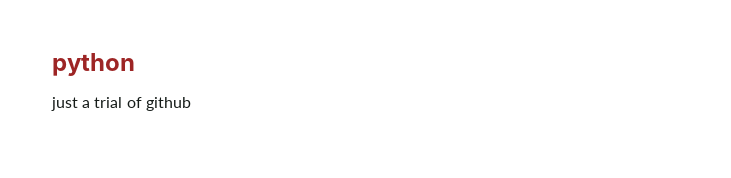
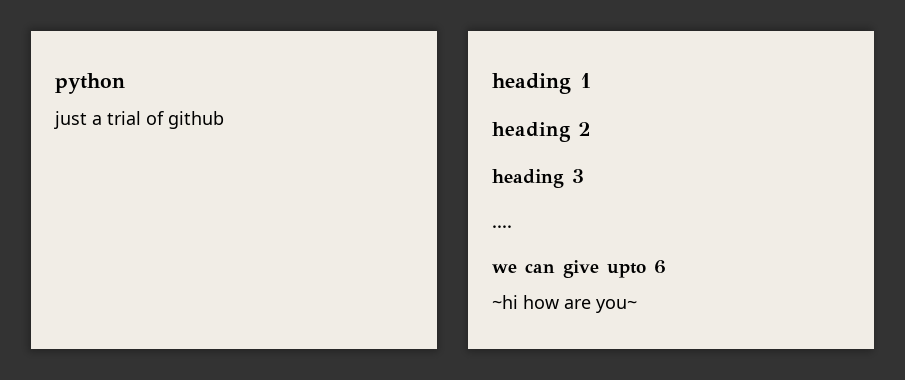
+ heading 1
+ heading 2
+ heading 3
+ ....
+ we can give upto 6
+ ~hi how are you~

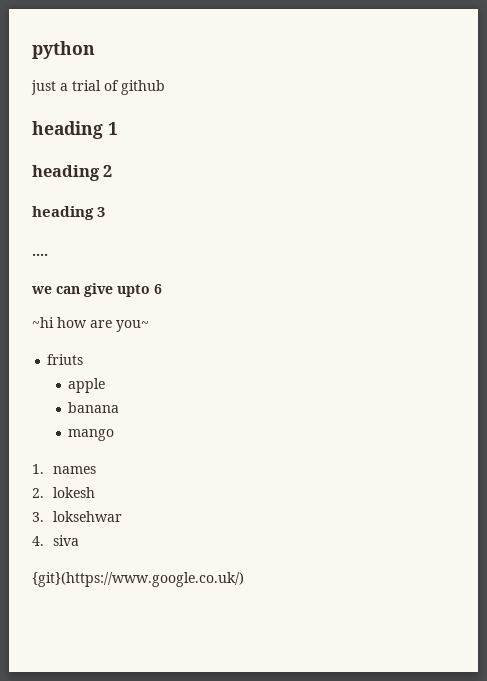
+ friuts
+ apple
+ banana
+ mango
+ 1. names
+ 2. lokesh
+ 3. loksehwar
+ 4. siva
+ {git}(https://www.google.co.uk/)

